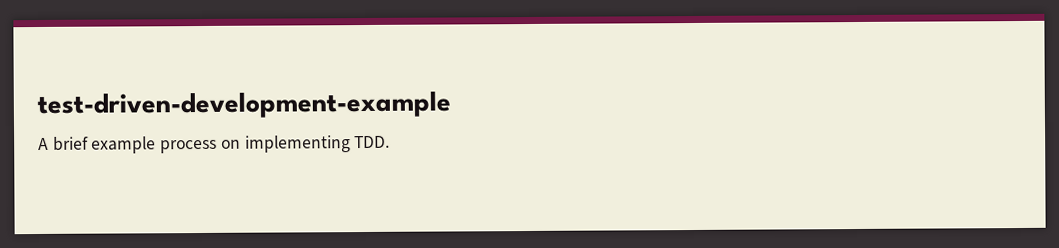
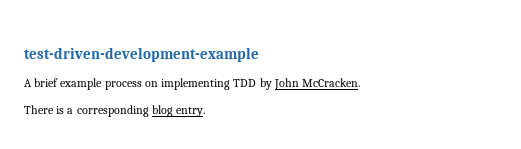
- A brief example process on implementing TDD.
+ A brief example process on implementing TDD by John McCracken.
+ There is a corresponding blog entry.

